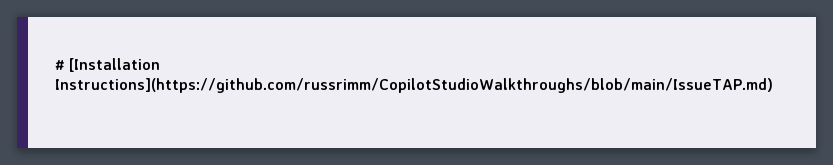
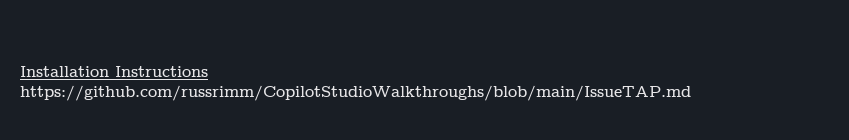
- # [Installation Instructions](https://github.com/russrimm/CopilotStudioWalkthroughs/blob/main/IssueTAP.md)
+ Installation Instructions https://github.com/russrimm/CopilotStudioWalkthroughs/blob/main/IssueTAP.md

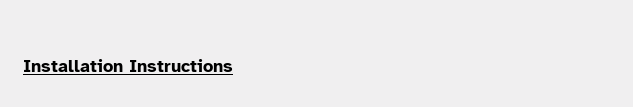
- Installation Instructions https://github.com/russrimm/CopilotStudioWalkthroughs/blob/main/IssueTAP.md
+ Installation Instructions

